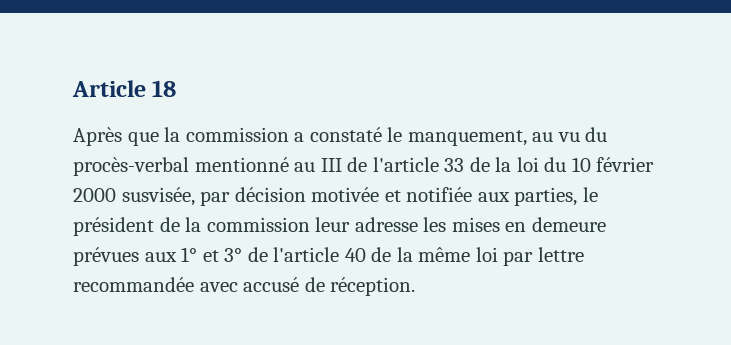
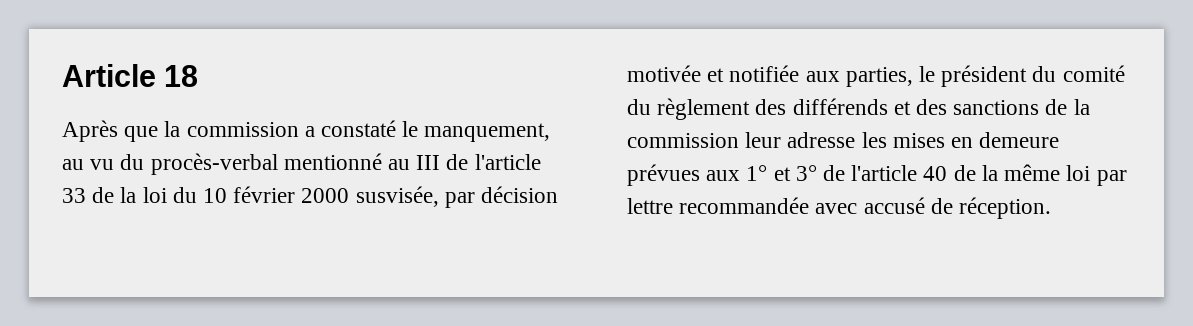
- Après que la commission a constaté le manquement, au vu du procès-verbal mentionné au III de l'article 33 de la loi du 10 février 2000 susvisée, par décision motivée et notifiée aux parties, le président de la commission leur adresse les mises en demeure prévues aux 1° et 3° de l'article 40 de la même loi par lettre recommandée avec accusé de réception.
+ Après que la commission a constaté le manquement, au vu du procès-verbal mentionné au III de l'article 33 de la loi du 10 février 2000 susvisée, par décision motivée et notifiée aux parties, le président du comité du règlement des différends et des sanctions de la commission leur adresse les mises en demeure prévues aux 1° et 3° de l'article 40 de la même loi par lettre recommandée avec accusé de réception.

